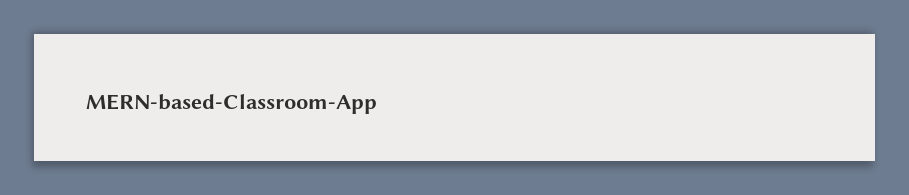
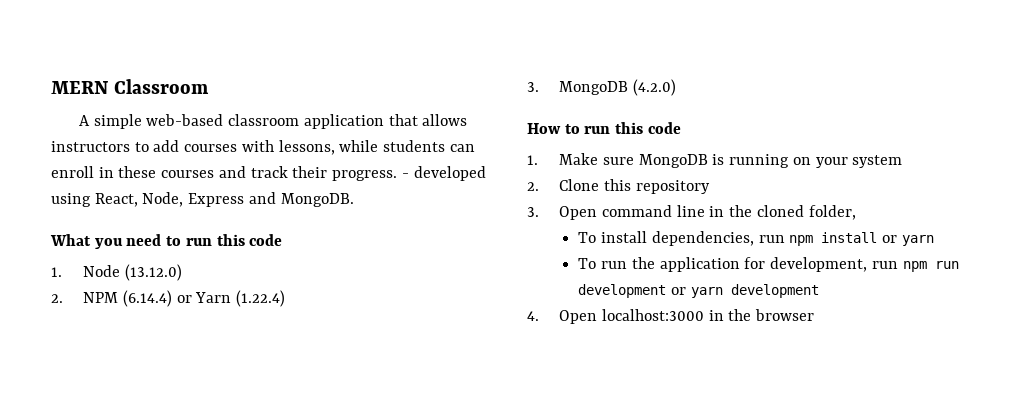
- MERN-based-Classroom-App
+ MERN Classroom
+ A simple web-based classroom application that allows instructors to add courses with lessons, while students can enroll in these courses and track their progress. - developed using React, Node, Express and MongoDB.
+ What you need to run this code
+ 1. Node (13.12.0)
+ 2. NPM (6.14.4) or Yarn (1.22.4)
+ 3. MongoDB (4.2.0)
+ How to run this code
+ 1. Make sure MongoDB is running on your system
+ 2. Clone this repository
+ 3. Open command line in the cloned folder,
+ To install dependencies, run npm install or yarn
+ To run the application for development, run npm run development or yarn development
+ 4. Open localhost:3000 in the browser

